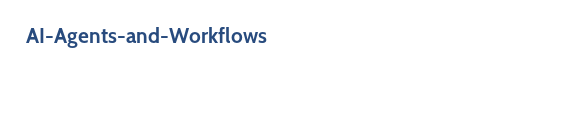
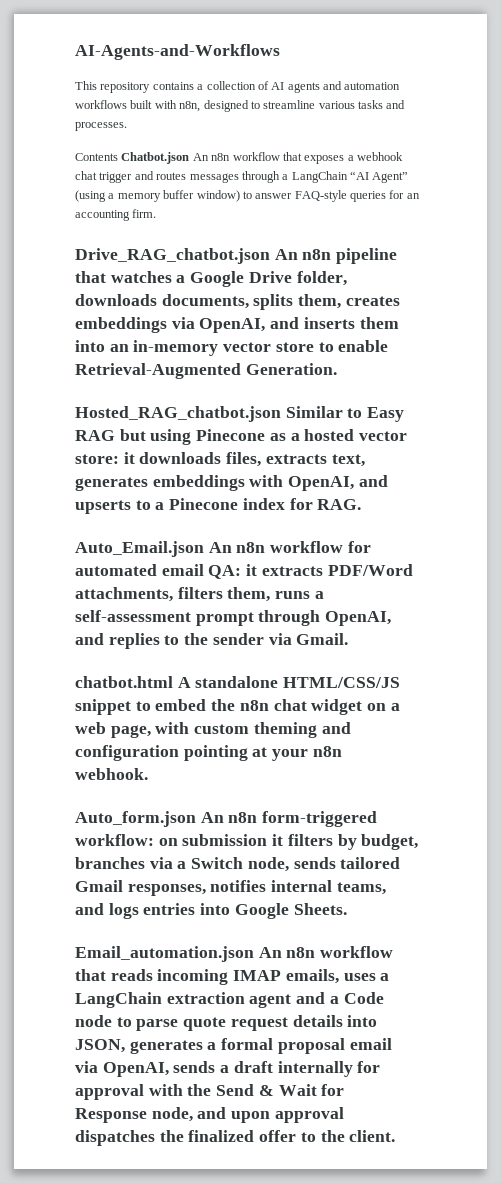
+ This repository contains a collection of AI agents and automation workflows built with n8n, designed to streamline various tasks and processes.
+ Contents Chatbot.json An n8n workflow that exposes a webhook chat trigger and routes messages through a LangChain “AI Agent” (using a memory buffer window) to answer FAQ-style queries for an accounting firm.
+ Drive_RAG_chatbot.json An n8n pipeline that watches a Google Drive folder, downloads documents, splits them, creates embeddings via OpenAI, and inserts them into an in-memory vector store to enable Retrieval-Augmented Generation.
+ Hosted_RAG_chatbot.json Similar to Easy RAG but using Pinecone as a hosted vector store: it downloads files, extracts text, generates embeddings with OpenAI, and upserts to a Pinecone index for RAG.
+ Auto_Email.json An n8n workflow for automated email QA: it extracts PDF/Word attachments, filters them, runs a self-assessment prompt through OpenAI, and replies to the sender via Gmail.
+ chatbot.html A standalone HTML/CSS/JS snippet to embed the n8n chat widget on a web page, with custom theming and configuration pointing at your n8n webhook.
+ Auto_form.json An n8n form-triggered workflow: on submission it filters by budget, branches via a Switch node, sends tailored Gmail responses, notifies internal teams, and logs entries into Google Sheets.
+ Email_automation.json An n8n workflow that reads incoming IMAP emails, uses a LangChain extraction agent and a Code node to parse quote request details into JSON, generates a formal proposal email via OpenAI, sends a draft internally for approval with the Send & Wait for Response node, and upon approval dispatches the finalized offer to the client.

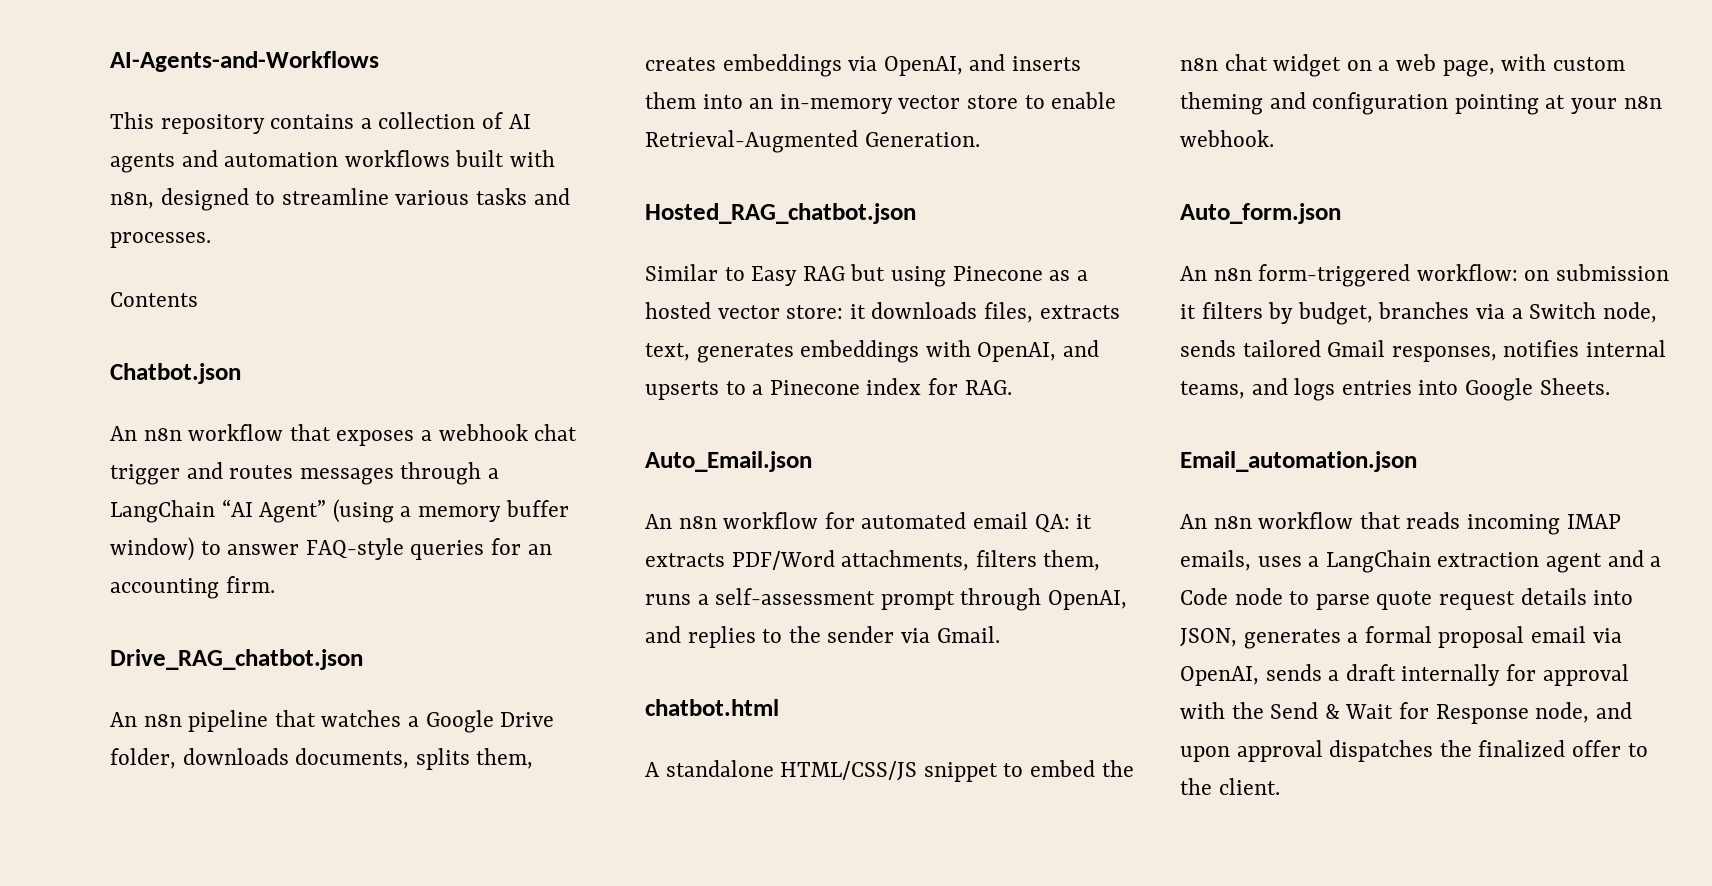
- Contents Chatbot.json An n8n workflow that exposes a webhook chat trigger and routes messages through a LangChain “AI Agent” (using a memory buffer window) to answer FAQ-style queries for an accounting firm.
+ Contents
+ Chatbot.json
+ An n8n workflow that exposes a webhook chat trigger and routes messages through a LangChain “AI Agent” (using a memory buffer window) to answer FAQ-style queries for an accounting firm.
- Drive_RAG_chatbot.json An n8n pipeline that watches a Google Drive folder, downloads documents, splits them, creates embeddings via OpenAI, and inserts them into an in-memory vector store to enable Retrieval-Augmented Generation.
+ Drive_RAG_chatbot.json
+ An n8n pipeline that watches a Google Drive folder, downloads documents, splits them, creates embeddings via OpenAI, and inserts them into an in-memory vector store to enable Retrieval-Augmented Generation.
- Hosted_RAG_chatbot.json Similar to Easy RAG but using Pinecone as a hosted vector store: it downloads files, extracts text, generates embeddings with OpenAI, and upserts to a Pinecone index for RAG.
+ Hosted_RAG_chatbot.json
+ Similar to Easy RAG but using Pinecone as a hosted vector store: it downloads files, extracts text, generates embeddings with OpenAI, and upserts to a Pinecone index for RAG.
- Auto_Email.json An n8n workflow for automated email QA: it extracts PDF/Word attachments, filters them, runs a self-assessment prompt through OpenAI, and replies to the sender via Gmail.
+ Auto_Email.json
+ An n8n workflow for automated email QA: it extracts PDF/Word attachments, filters them, runs a self-assessment prompt through OpenAI, and replies to the sender via Gmail.
- chatbot.html A standalone HTML/CSS/JS snippet to embed the n8n chat widget on a web page, with custom theming and configuration pointing at your n8n webhook.
+ chatbot.html
+ A standalone HTML/CSS/JS snippet to embed the n8n chat widget on a web page, with custom theming and configuration pointing at your n8n webhook.
- Auto_form.json An n8n form-triggered workflow: on submission it filters by budget, branches via a Switch node, sends tailored Gmail responses, notifies internal teams, and logs entries into Google Sheets.
+ Auto_form.json
+ An n8n form-triggered workflow: on submission it filters by budget, branches via a Switch node, sends tailored Gmail responses, notifies internal teams, and logs entries into Google Sheets.
- Email_automation.json An n8n workflow that reads incoming IMAP emails, uses a LangChain extraction agent and a Code node to parse quote request details into JSON, generates a formal proposal email via OpenAI, sends a draft internally for approval with the Send & Wait for Response node, and upon approval dispatches the finalized offer to the client.
+ Email_automation.json
+ An n8n workflow that reads incoming IMAP emails, uses a LangChain extraction agent and a Code node to parse quote request details into JSON, generates a formal proposal email via OpenAI, sends a draft internally for approval with the Send & Wait for Response node, and upon approval dispatches the finalized offer to the client.

